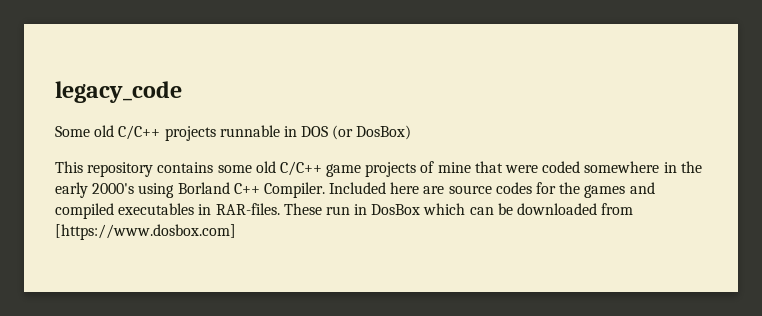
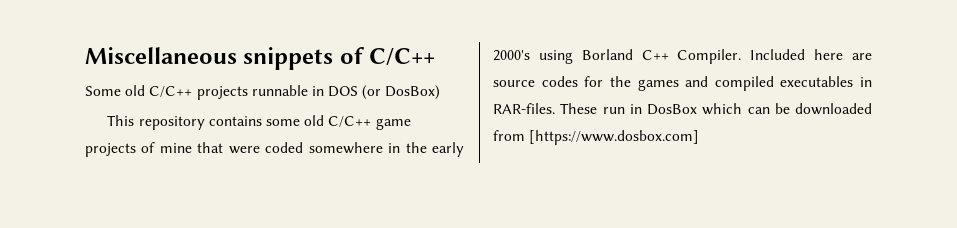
- legacy_code
+ Miscellaneous snippets of C/C++

